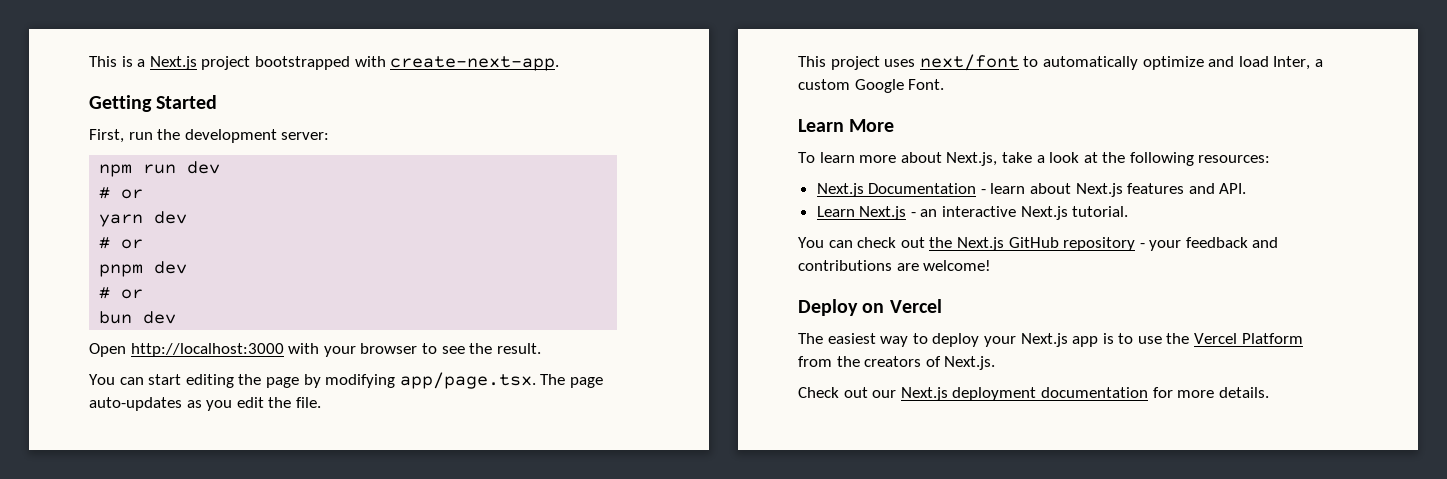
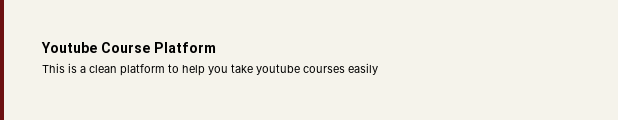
- This is a Next.js project bootstrapped with create-next-app.
- Getting Started
- First, run the development server:
- npm run dev
- # or
- yarn dev
- # or
- pnpm dev
- # or
- bun dev
- Open http://localhost:3000 with your browser to see the result.
- You can start editing the page by modifying app/page.tsx. The page auto-updates as you edit the file.
- This project uses next/font to automatically optimize and load Inter, a custom Google Font.
- Learn More
- To learn more about Next.js, take a look at the following resources:
- Next.js Documentation - learn about Next.js features and API.
- Learn Next.js - an interactive Next.js tutorial.
- You can check out the Next.js GitHub repository - your feedback and contributions are welcome!
- Deploy on Vercel
- The easiest way to deploy your Next.js app is to use the Vercel Platform from the creators of Next.js.
- Check out our Next.js deployment documentation for more details.
+ Youtube Course Platform
+ This is a clean platform to help you take youtube courses easily

